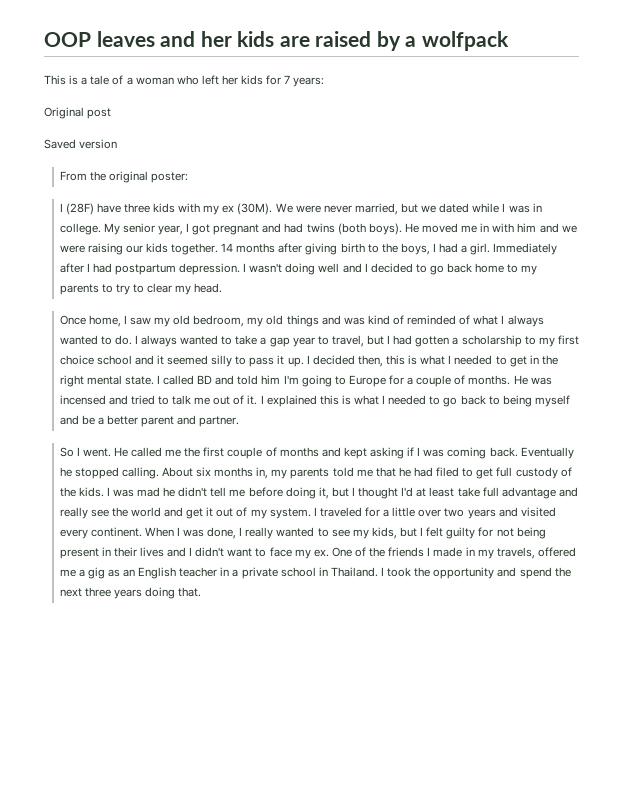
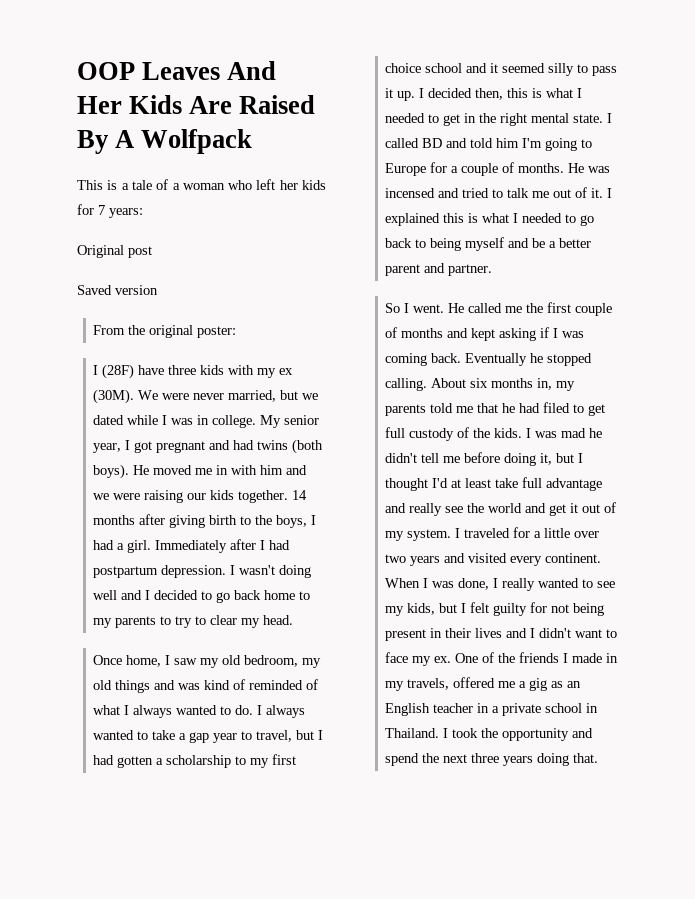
- OOP leaves and her kids are raised by a wolfpack
+ OOP Leaves And Her Kids Are Raised By A Wolfpack

